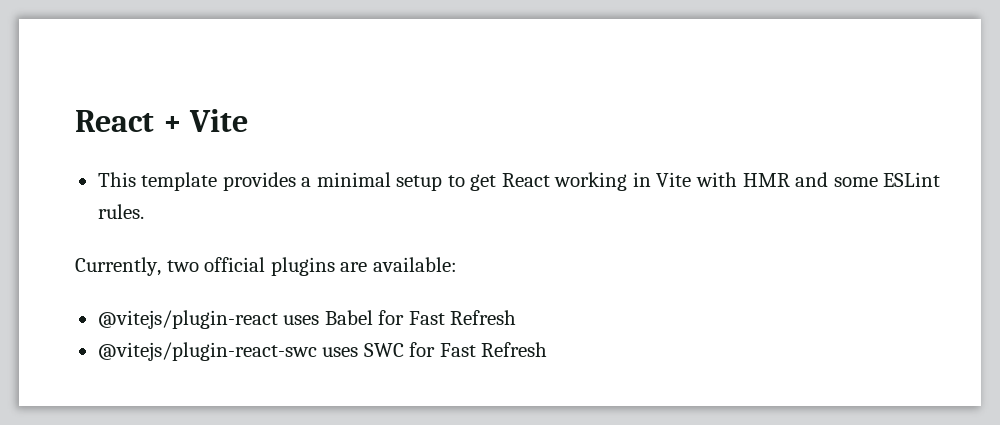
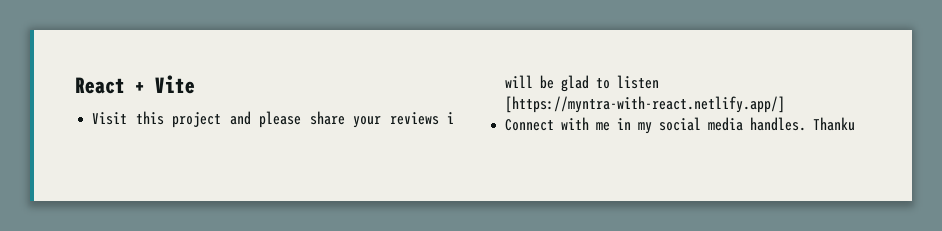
- This template provides a minimal setup to get React working in Vite with HMR and some ESLint rules.
- Currently, two official plugins are available:
- @vitejs/plugin-react uses Babel for Fast Refresh
- @vitejs/plugin-react-swc uses SWC for Fast Refresh
+ Visit this project and please share your reviews i will be glad to listen [https://myntra-with-react.netlify.app/]
+ Connect with me in my social media handles. Thanku

